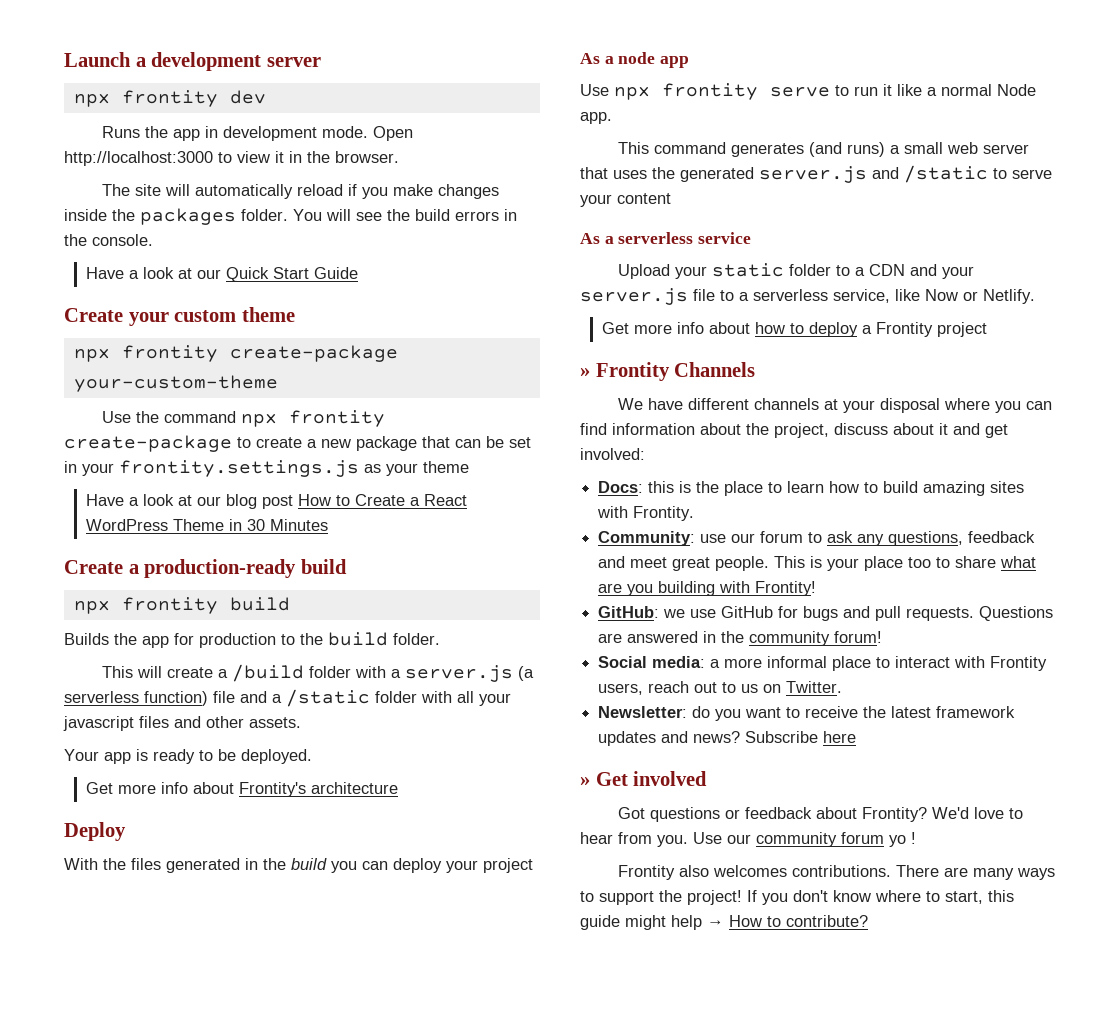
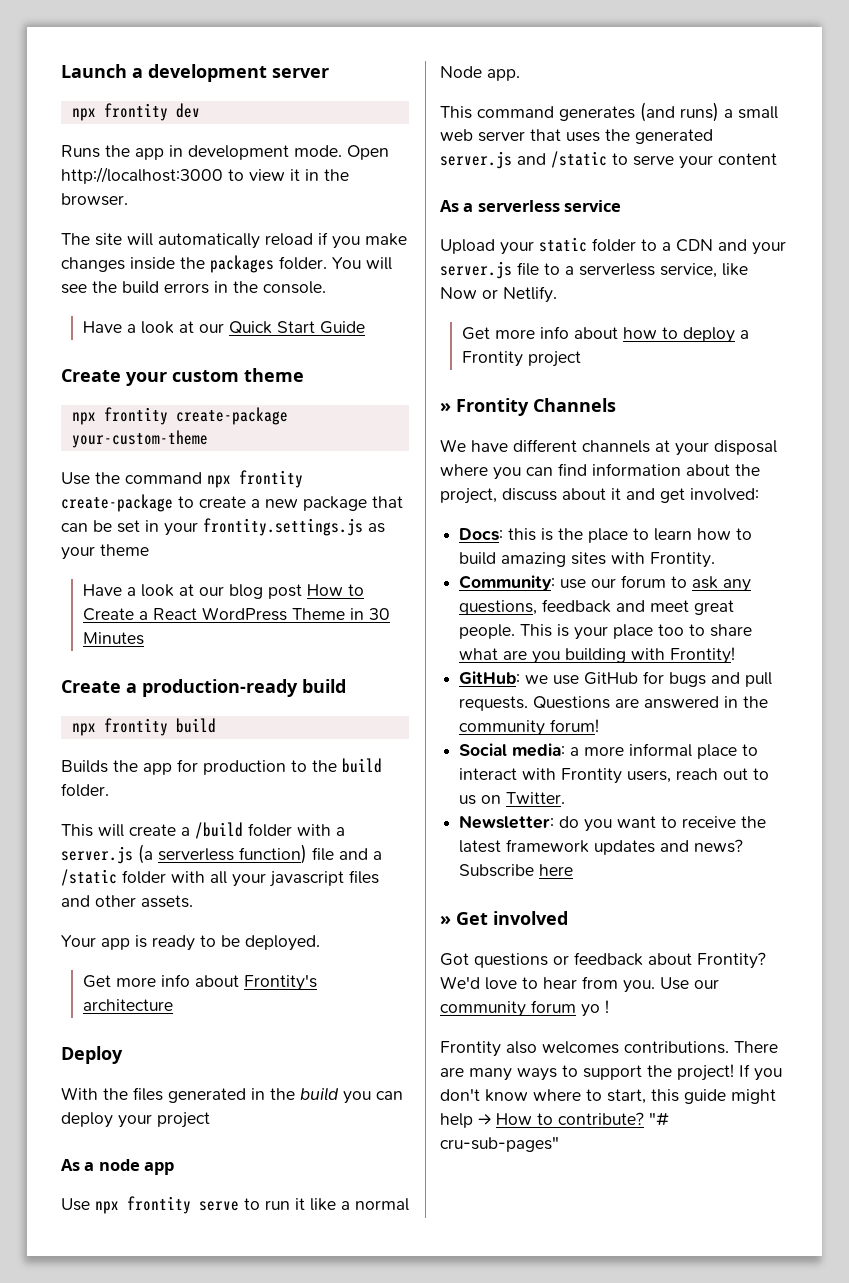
+ "# cru-sub-pages"

